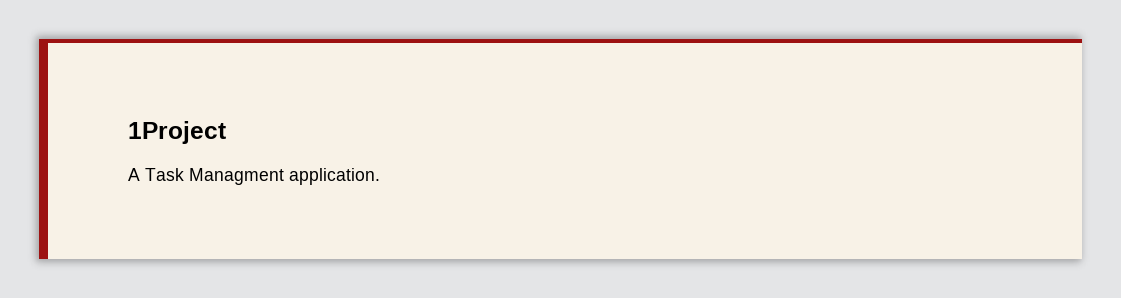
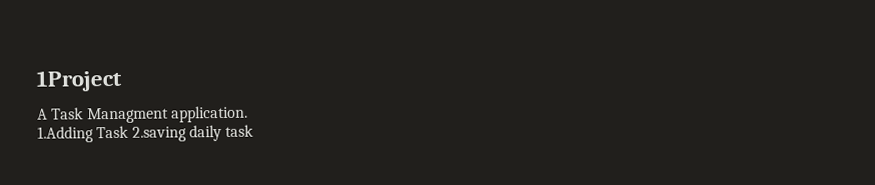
+ 1.Adding Task 2.saving daily task

